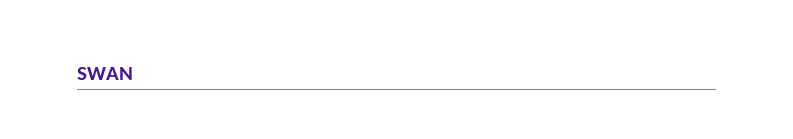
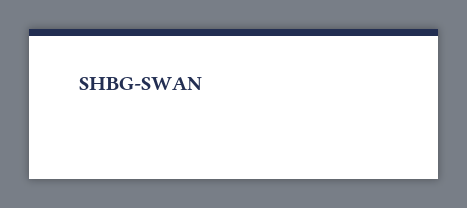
- SWAN
+ SHBG-SWAN

